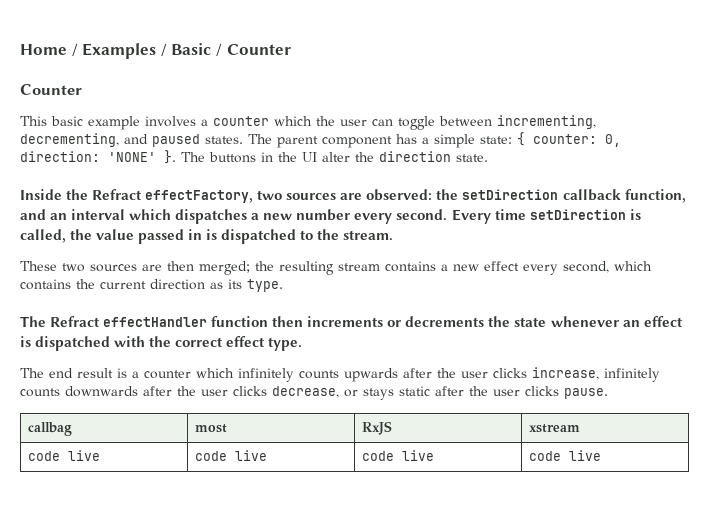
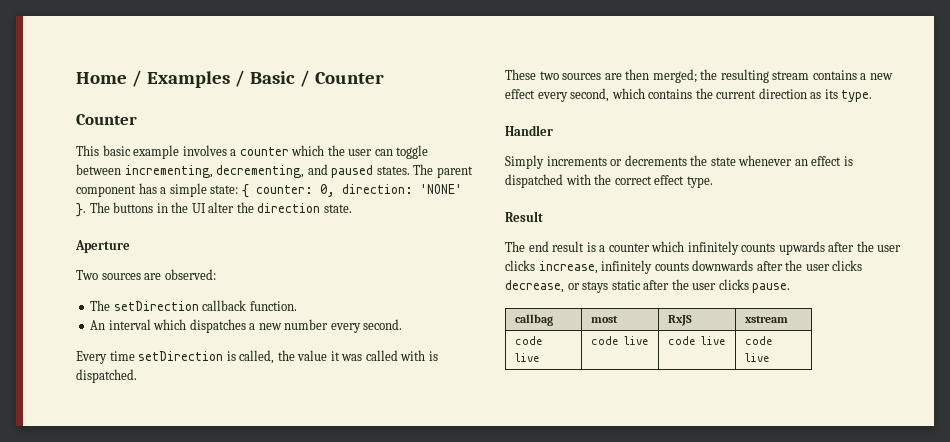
- Inside the Refract effectFactory, two sources are observed: the setDirection callback function, and an interval which dispatches a new number every second. Every time setDirection is called, the value passed in is dispatched to the stream.
+ Aperture
+ Two sources are observed:
+ The setDirection callback function.
+ An interval which dispatches a new number every second.
+ Every time setDirection is called, the value it was called with is dispatched.
- The Refract effectHandler function then increments or decrements the state whenever an effect is dispatched with the correct effect type.
+ Handler
+ Simply increments or decrements the state whenever an effect is dispatched with the correct effect type.
+ Result

